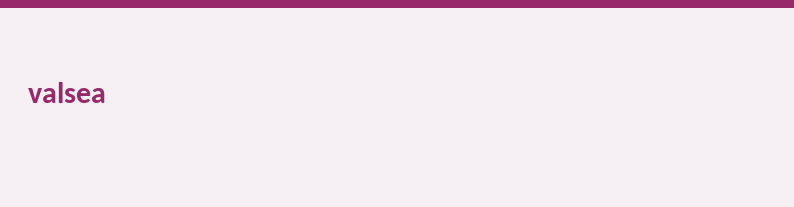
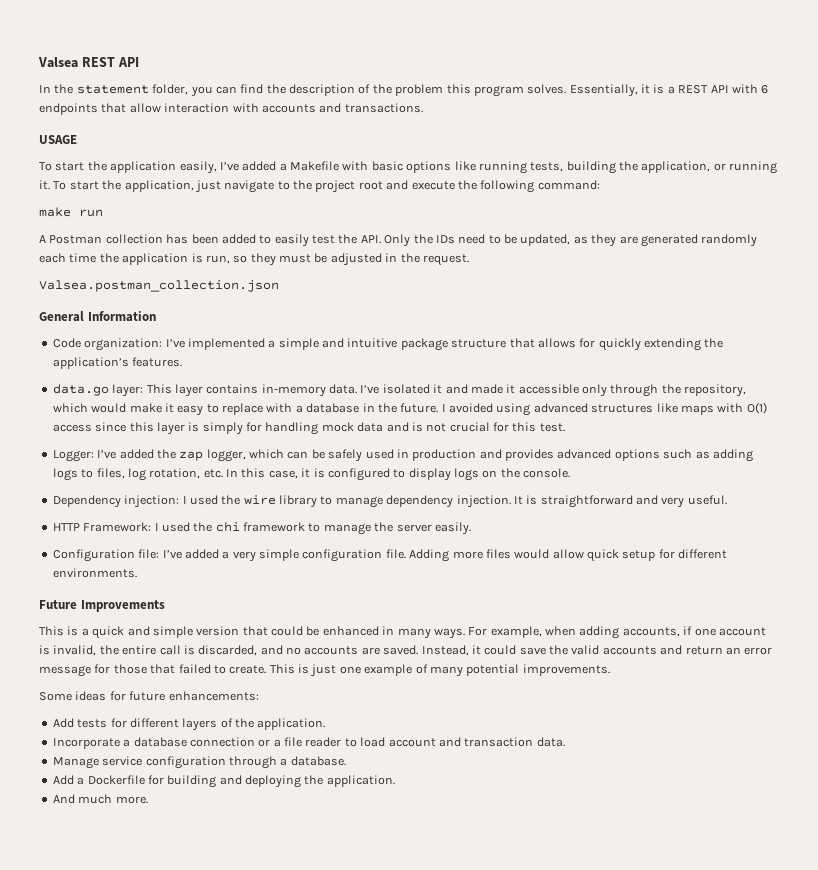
- valsea
+ Valsea REST API
+ In the statement folder, you can find the description of the problem this program solves. Essentially, it is a REST API with 6 endpoints that allow interaction with accounts and transactions.
+ USAGE
+ To start the application easily, I’ve added a Makefile with basic options like running tests, building the application, or running it. To start the application, just navigate to the project root and execute the following command:
+ make run
+ A Postman collection has been added to easily test the API. Only the IDs need to be updated, as they are generated randomly each time the application is run, so they must be adjusted in the request.
+ Valsea.postman_collection.json
+ General Information
+ Code organization: I’ve implemented a simple and intuitive package structure that allows for quickly extending the application’s features.
+ data.go layer: This layer contains in-memory data. I’ve isolated it and made it accessible only through the repository, which would make it easy to replace with a database in the future. I avoided using advanced structures like maps with O(1) access since this layer is simply for handling mock data and is not crucial for this test.
+ Logger: I’ve added the zap logger, which can be safely used in production and provides advanced options such as adding logs to files, log rotation, etc. In this case, it is configured to display logs on the console.
+ Dependency injection: I used the wire library to manage dependency injection. It is straightforward and very useful.
+ HTTP Framework: I used the chi framework to manage the server easily.
+ Configuration file: I’ve added a very simple configuration file. Adding more files would allow quick setup for different environments.
+ Future Improvements
+ This is a quick and simple version that could be enhanced in many ways. For example, when adding accounts, if one account is invalid, the entire call is discarded, and no accounts are saved. Instead, it could save the valid accounts and return an error message for those that failed to create. This is just one example of many potential improvements.
+ Some ideas for future enhancements:
+ Add tests for different layers of the application.
+ Incorporate a database connection or a file reader to load account and transaction data.
+ Manage service configuration through a database.
+ Add a Dockerfile for building and deploying the application.
+ And much more.

